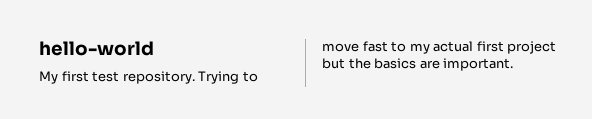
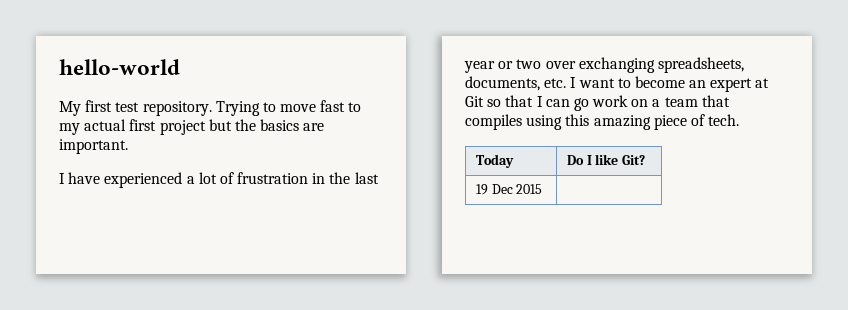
+ I have experienced a lot of frustration in the last year or two over exchanging spreadsheets, documents, etc. I want to become an expert at Git so that I can go work on a team that compiles using this amazing piece of tech.
+ Today | Do I like Git?
+ 19 Dec 2015 |

